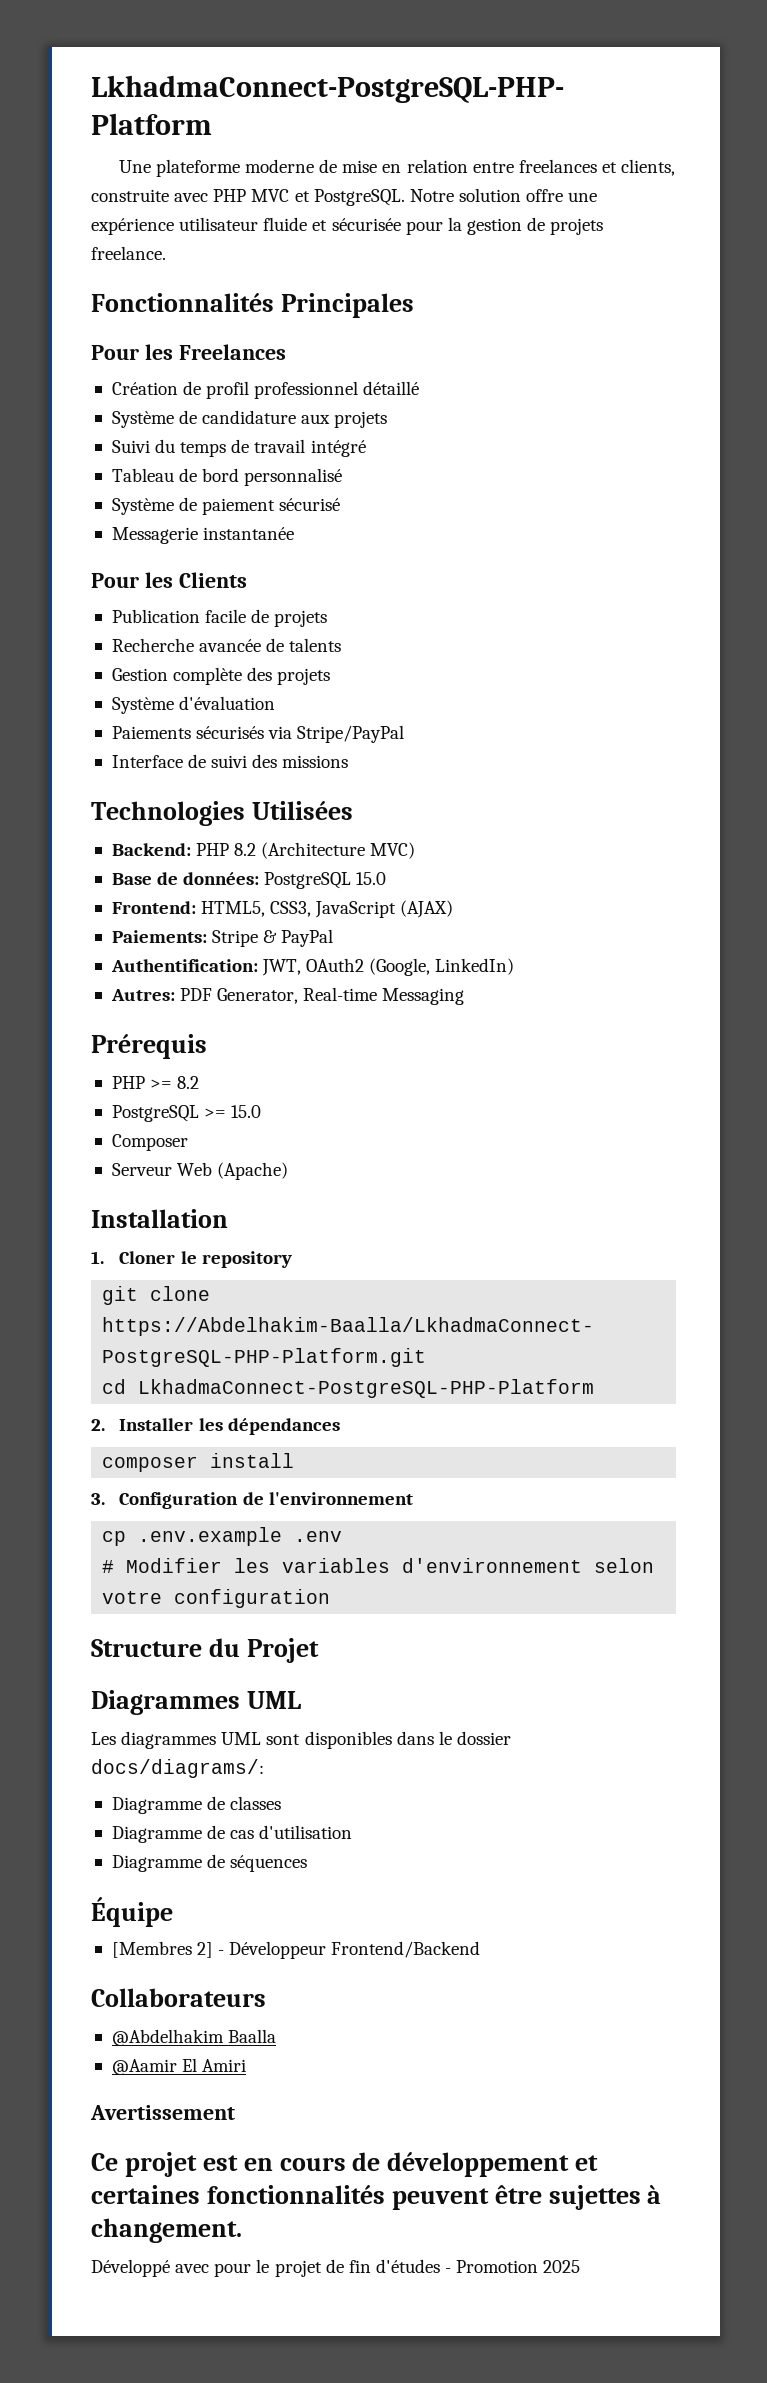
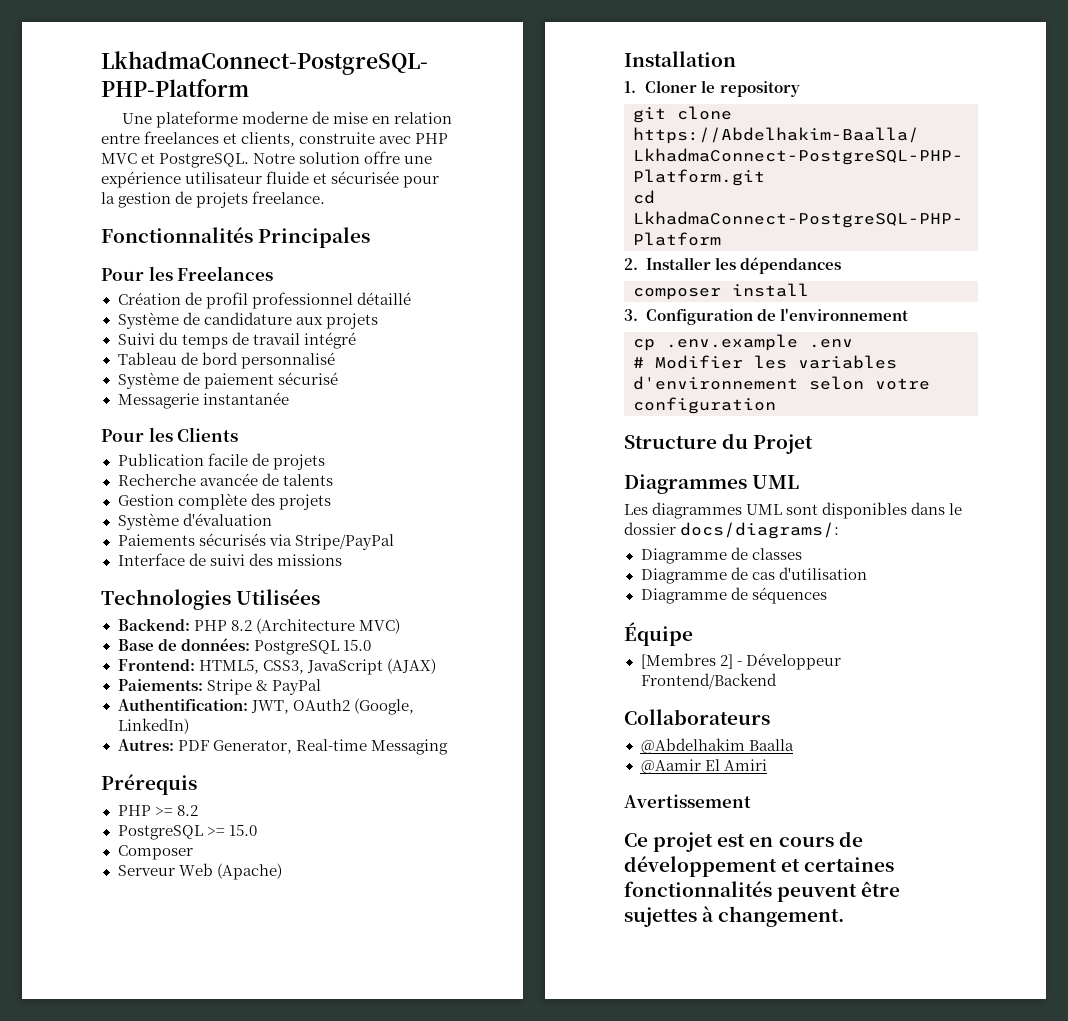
- Développé avec pour le projet de fin d'études - Promotion 2025

